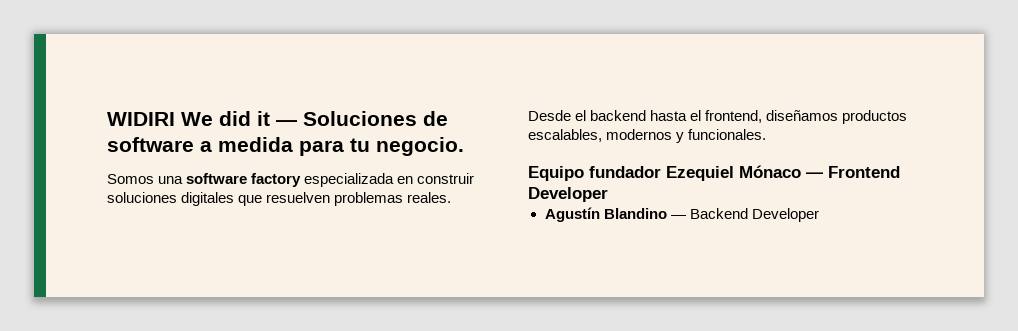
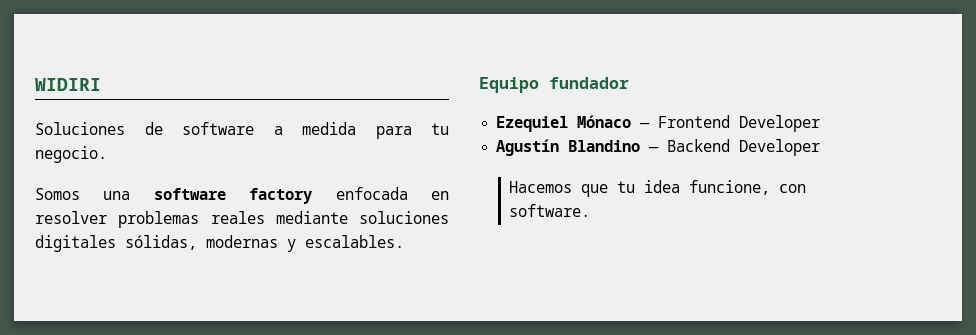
- WIDIRI We did it — Soluciones de software a medida para tu negocio.
+ WIDIRI
+ Soluciones de software a medida para tu negocio.
- Somos una software factory especializada en construir soluciones digitales que resuelven problemas reales. Desde el backend hasta el frontend, diseñamos productos escalables, modernos y funcionales.
+ Somos una software factory enfocada en resolver problemas reales mediante soluciones digitales sólidas, modernas y escalables.
- Equipo fundador Ezequiel Mónaco — Frontend Developer
+ Equipo fundador
+ Ezequiel Mónaco — Frontend Developer
+ Hacemos que tu idea funcione, con software.

